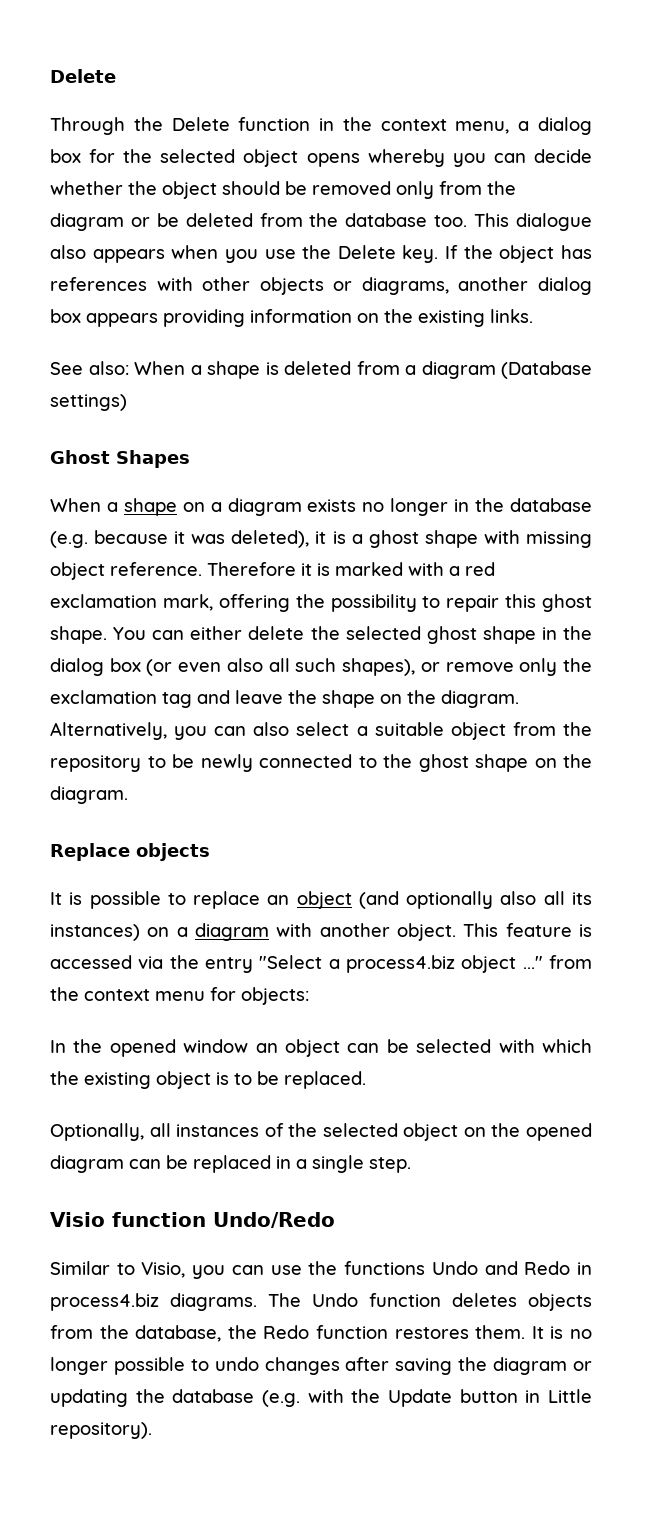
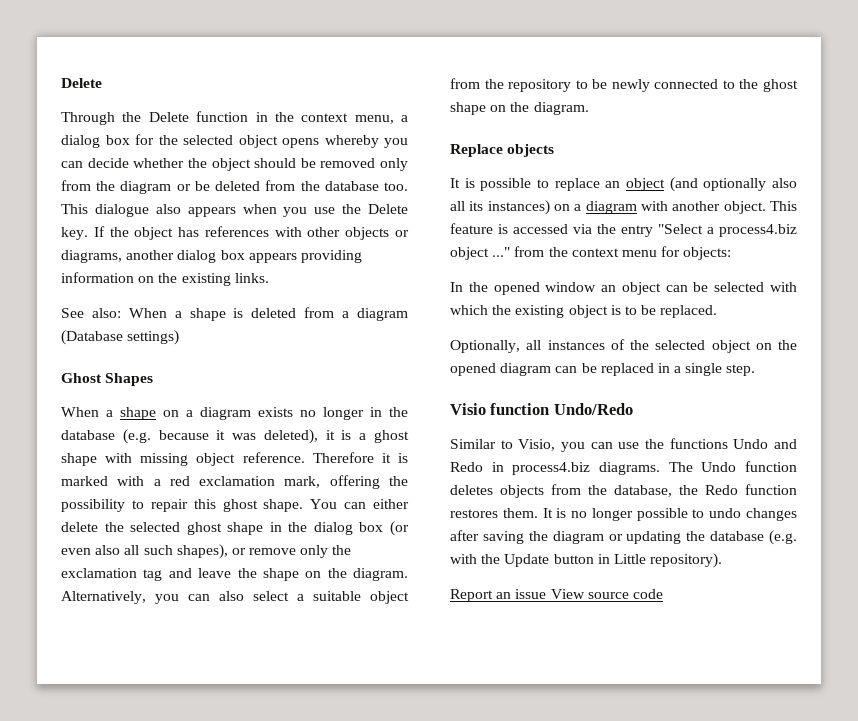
+ Report an issue View source code

